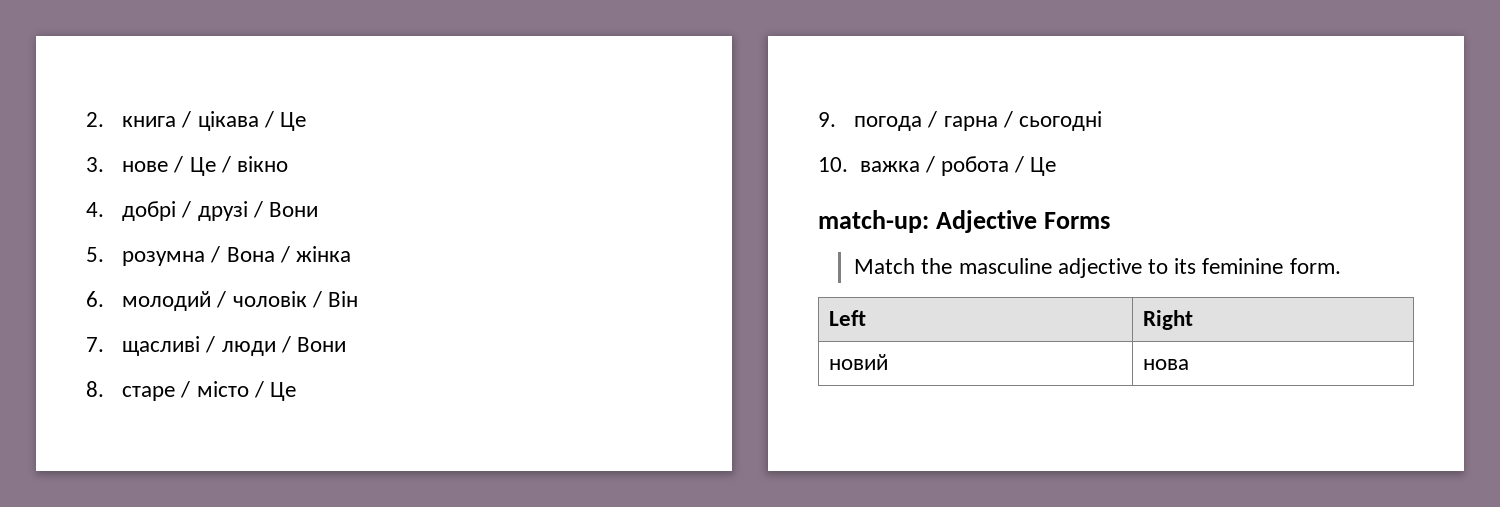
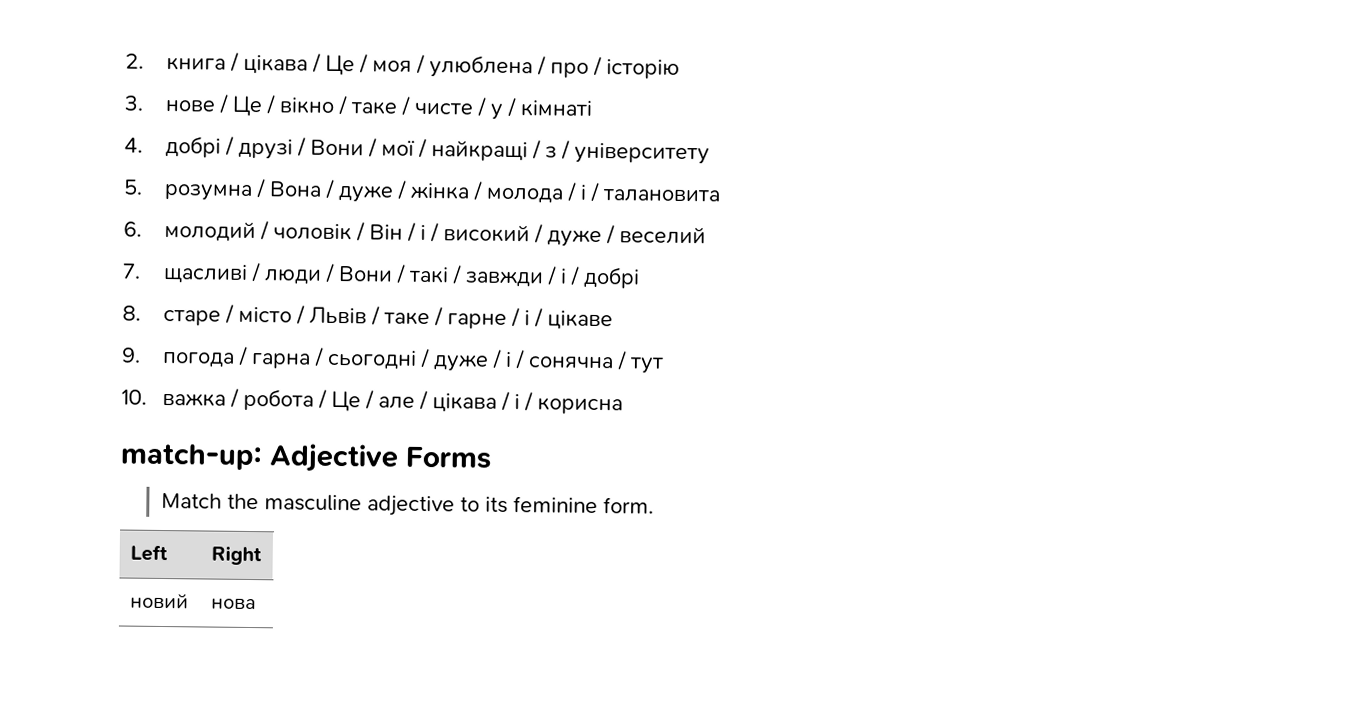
- 2. книга / цікава / Це
+ 2. книга / цікава / Це / моя / улюблена / про / історію
- 3. нове / Це / вікно
+ 3. нове / Це / вікно / таке / чисте / у / кімнаті
- 4. добрі / друзі / Вони
+ 4. добрі / друзі / Вони / мої / найкращі / з / університету
- 5. розумна / Вона / жінка
+ 5. розумна / Вона / дуже / жінка / молода / і / талановита
- 6. молодий / чоловік / Він
+ 6. молодий / чоловік / Він / і / високий / дуже / веселий
- 7. щасливі / люди / Вони
+ 7. щасливі / люди / Вони / такі / завжди / і / добрі
- 8. старе / місто / Це
+ 8. старе / місто / Львів / таке / гарне / і / цікаве
- 9. погода / гарна / сьогодні
+ 9. погода / гарна / сьогодні / дуже / і / сонячна / тут
- 10. важка / робота / Це
+ 10. важка / робота / Це / але / цікава / і / корисна

